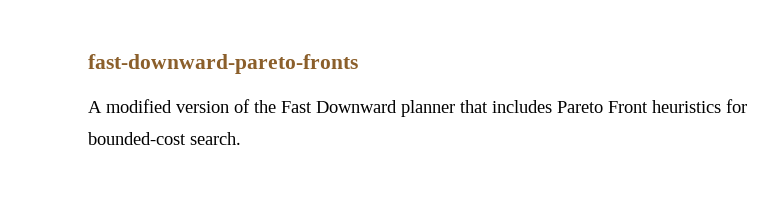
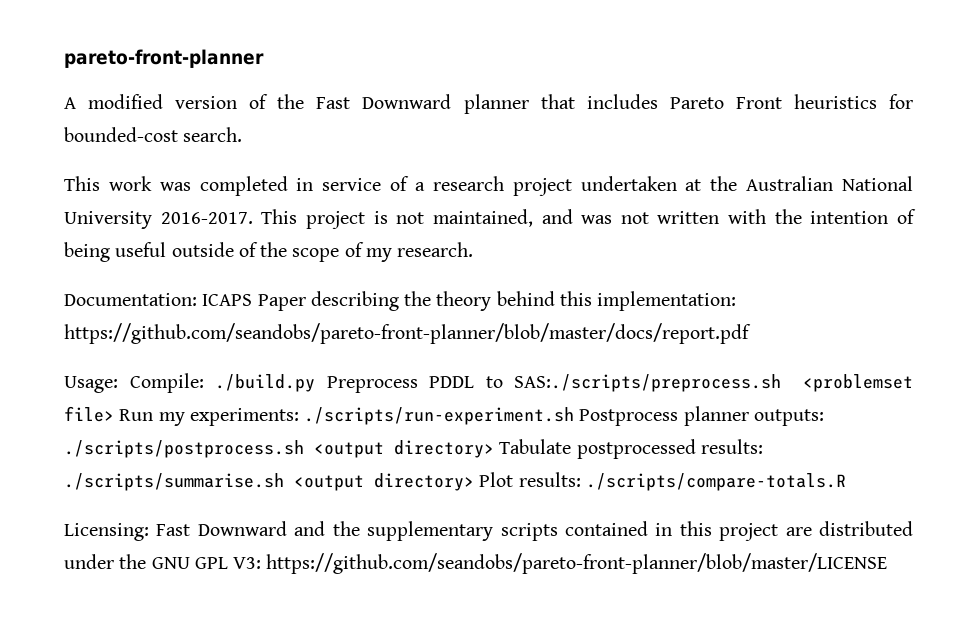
- fast-downward-pareto-fronts
+ pareto-front-planner
+ This work was completed in service of a research project undertaken at the Australian National University 2016-2017. This project is not maintained, and was not written with the intention of being useful outside of the scope of my research.
+ Documentation: ICAPS Paper describing the theory behind this implementation: https://github.com/seandobs/pareto-front-planner/blob/master/docs/report.pdf
+ Usage: Compile: ./build.py Preprocess PDDL to SAS:./scripts/preprocess.sh <problemset file> Run my experiments: ./scripts/run-experiment.sh Postprocess planner outputs: ./scripts/postprocess.sh <output directory> Tabulate postprocessed results: ./scripts/summarise.sh <output directory> Plot results: ./scripts/compare-totals.R
+ Licensing: Fast Downward and the supplementary scripts contained in this project are distributed under the GNU GPL V3: https://github.com/seandobs/pareto-front-planner/blob/master/LICENSE

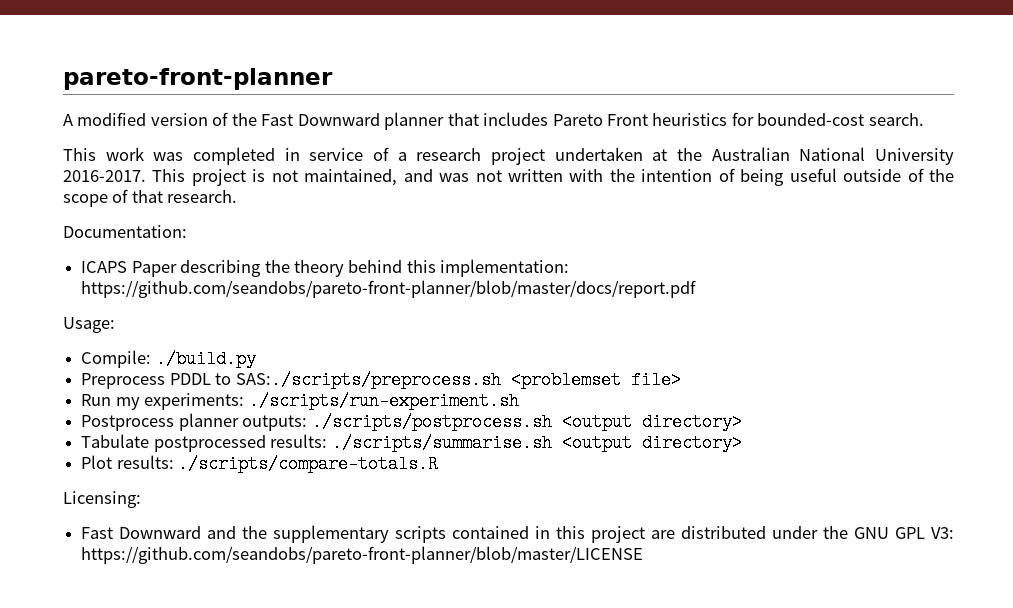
- This project is not maintained, and was not written with the intention of being useful outside of the scope of my research.
+ This project is not maintained, and was not written with the intention of being useful outside of the scope of that research.
- Documentation: ICAPS Paper describing the theory behind this implementation: https://github.com/seandobs/pareto-front-planner/blob/master/docs/report.pdf
+ Documentation:
+ ICAPS Paper describing the theory behind this implementation: https://github.com/seandobs/pareto-front-planner/blob/master/docs/report.pdf
- Usage: Compile: ./build.py Preprocess PDDL to SAS:./scripts/preprocess.sh <problemset file> Run my experiments: ./scripts/run-experiment.sh Postprocess planner outputs: ./scripts/postprocess.sh <output directory> Tabulate postprocessed results: ./scripts/summarise.sh <output directory> Plot results: ./scripts/compare-totals.R
+ Usage:
+ Compile: ./build.py
+ Preprocess PDDL to SAS:./scripts/preprocess.sh <problemset file>
+ Run my experiments: ./scripts/run-experiment.sh
+ Postprocess planner outputs: ./scripts/postprocess.sh <output directory>
+ Tabulate postprocessed results: ./scripts/summarise.sh <output directory>
+ Plot results: ./scripts/compare-totals.R
- Licensing: Fast Downward and the supplementary scripts contained in this project are distributed under the GNU GPL V3: https://github.com/seandobs/pareto-front-planner/blob/master/LICENSE
+ Licensing:
+ Fast Downward and the supplementary scripts contained in this project are distributed under the GNU GPL V3: https://github.com/seandobs/pareto-front-planner/blob/master/LICENSE

